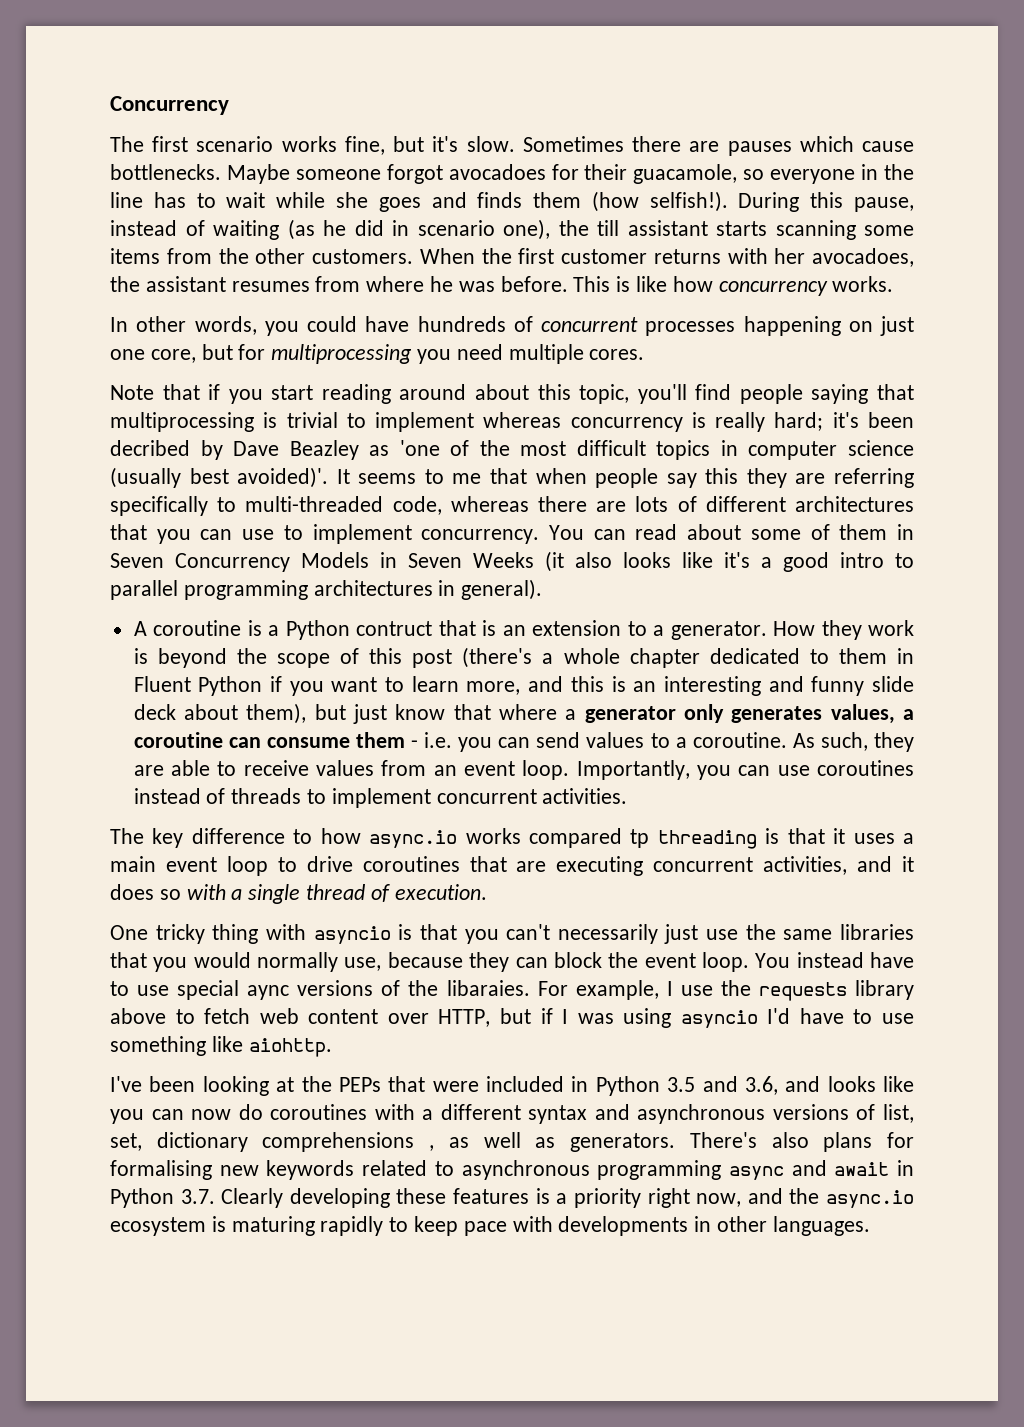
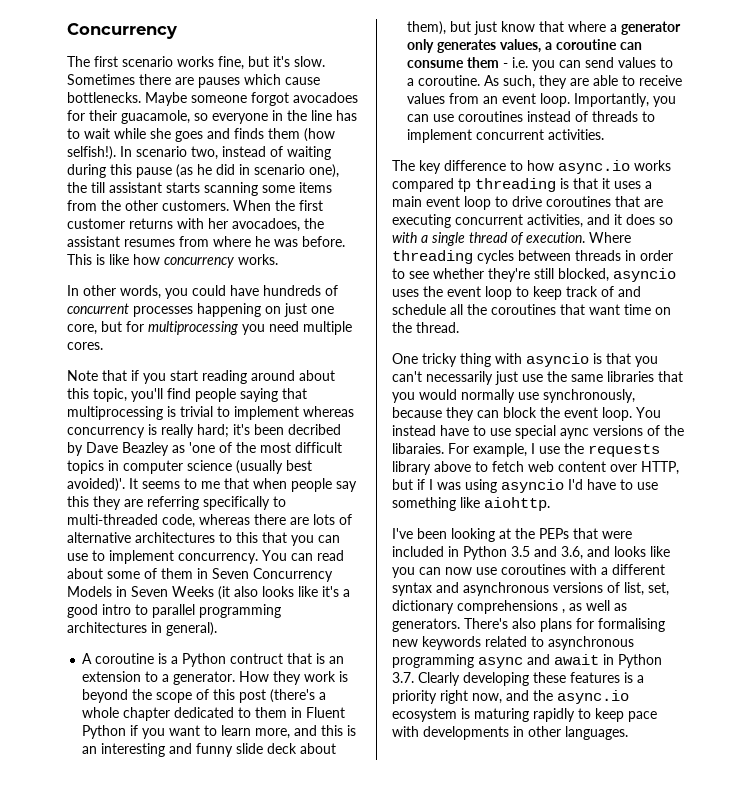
- During this pause, instead of waiting (as he did in scenario one), the till assistant starts scanning some items from the other customers.
+ In scenario two, instead of waiting during this pause (as he did in scenario one), the till assistant starts scanning some items from the other customers.
- It seems to me that when people say this they are referring specifically to multi-threaded code, whereas there are lots of different architectures that you can use to implement concurrency.
+ It seems to me that when people say this they are referring specifically to multi-threaded code, whereas there are lots of alternative architectures to this that you can use to implement concurrency.
+ Where threading cycles between threads in order to see whether they're still blocked, asyncio uses the event loop to keep track of and schedule all the coroutines that want time on the thread.
- One tricky thing with asyncio is that you can't necessarily just use the same libraries that you would normally use, because they can block the event loop.
+ One tricky thing with asyncio is that you can't necessarily just use the same libraries that you would normally use synchronously, because they can block the event loop.
- I've been looking at the PEPs that were included in Python 3.5 and 3.6, and looks like you can now do coroutines with a different syntax and asynchronous versions of list, set, dictionary comprehensions , as well as generators.
+ I've been looking at the PEPs that were included in Python 3.5 and 3.6, and looks like you can now use coroutines with a different syntax and asynchronous versions of list, set, dictionary comprehensions , as well as generators.

